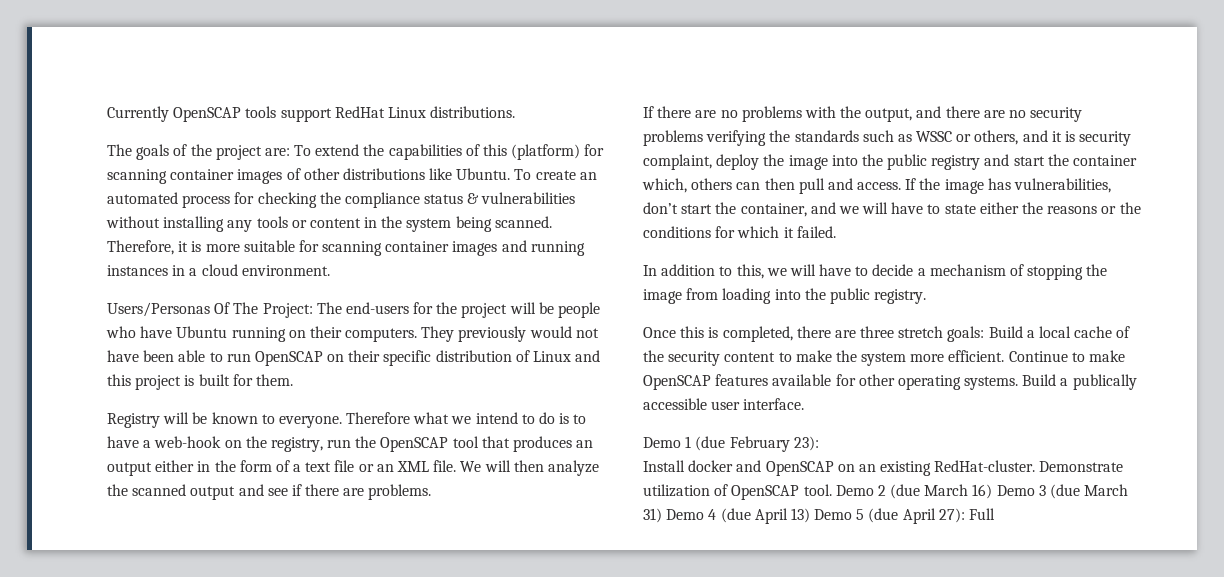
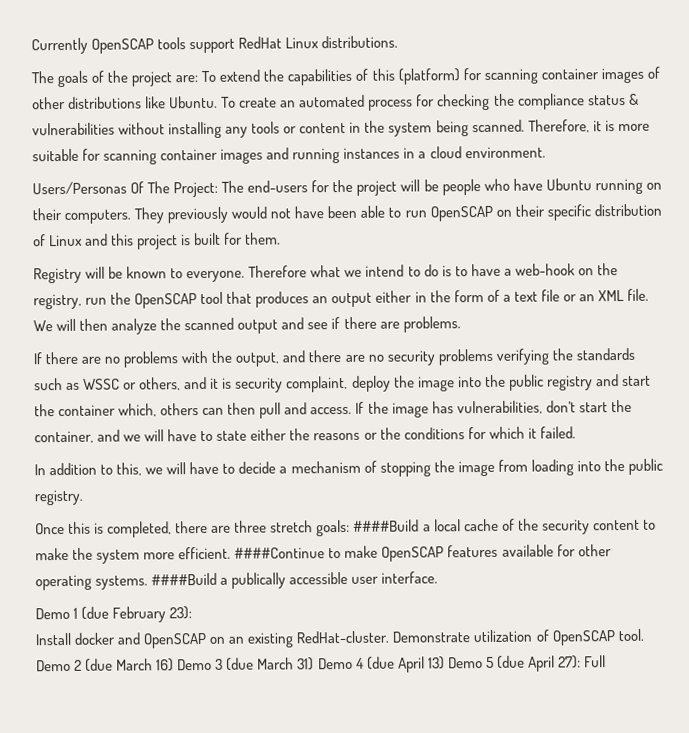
- Once this is completed, there are three stretch goals: Build a local cache of the security content to make the system more efficient.
+ Once this is completed, there are three stretch goals: ####Build a local cache of the security content to make the system more efficient.
- Continue to make OpenSCAP features available for other operating systems.
+ ####Continue to make OpenSCAP features available for other operating systems.
- Build a publically accessible user interface.
+ ####Build a publically accessible user interface.

